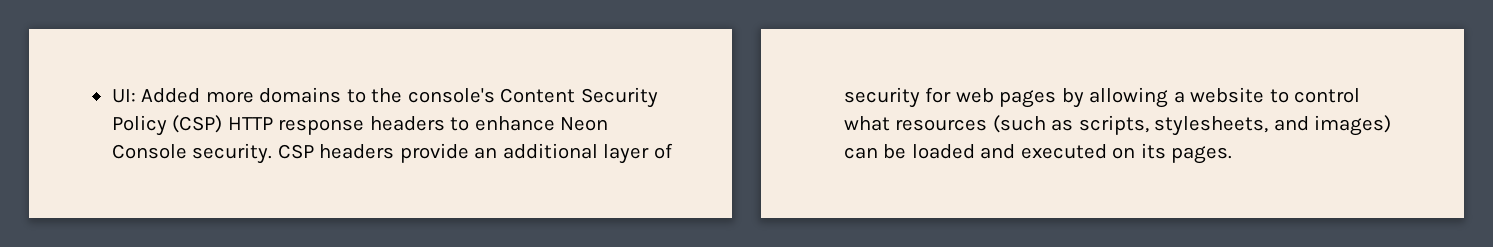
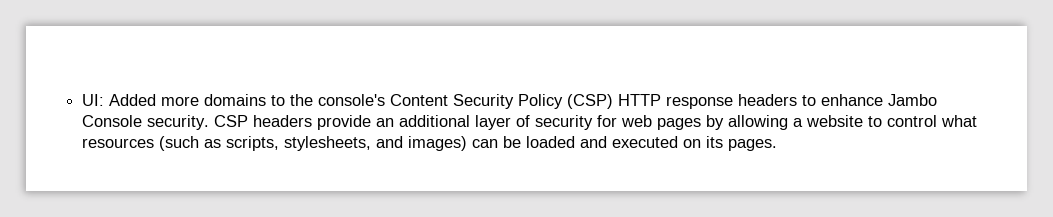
- UI: Added more domains to the console's Content Security Policy (CSP) HTTP response headers to enhance Neon Console security.
+ UI: Added more domains to the console's Content Security Policy (CSP) HTTP response headers to enhance Jambo Console security.

